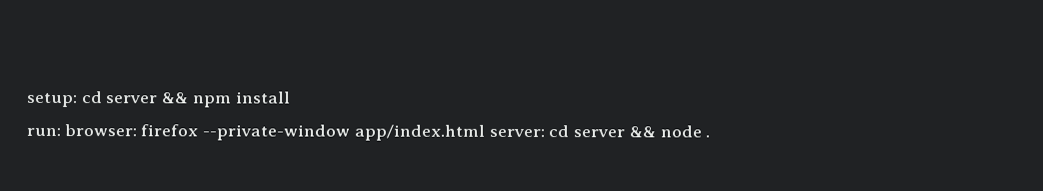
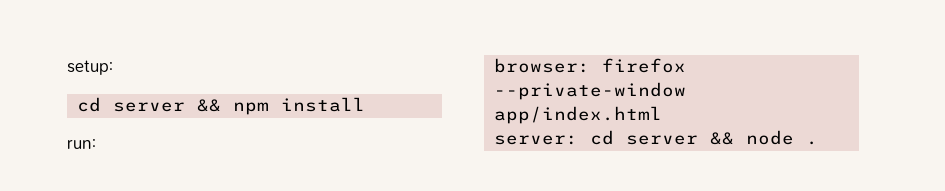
- setup: cd server && npm install
+ setup:
+ cd server && npm install
- run: browser: firefox --private-window app/index.html server: cd server && node .
+ run:
+ browser: firefox --private-window app/index.html
+ server: cd server && node .

